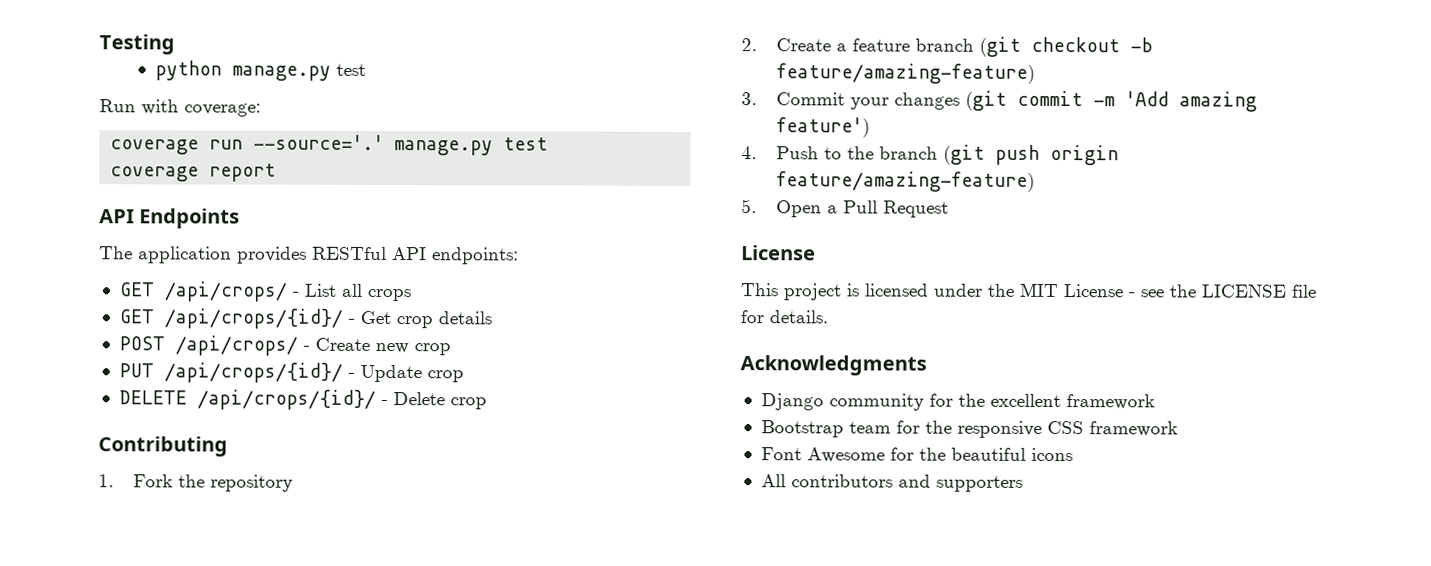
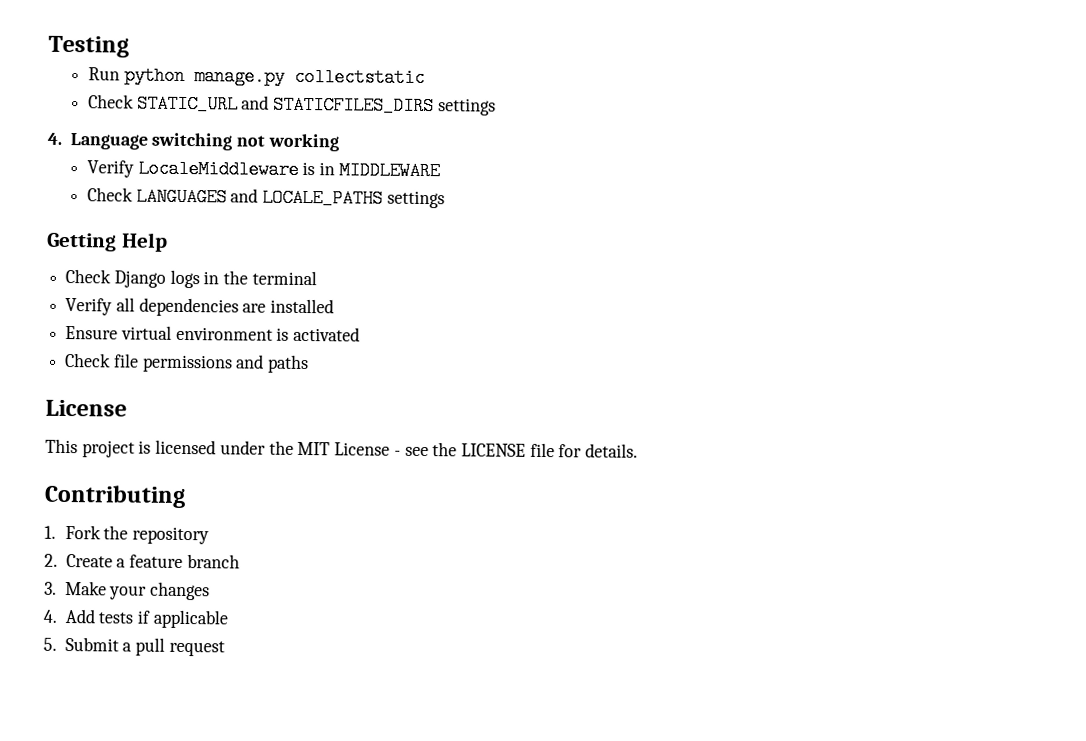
- python manage.py test
- Run with coverage:
- coverage run --source='.' manage.py test
- coverage report
- API Endpoints
- The application provides RESTful API endpoints:
- GET /api/crops/ - List all crops
- GET /api/crops/{id}/ - Get crop details
- POST /api/crops/ - Create new crop
- PUT /api/crops/{id}/ - Update crop
- DELETE /api/crops/{id}/ - Delete crop
- Contributing
- 1. Fork the repository
- 2. Create a feature branch (git checkout -b feature/amazing-feature)
- 3. Commit your changes (git commit -m 'Add amazing feature')
- 4. Push to the branch (git push origin feature/amazing-feature)
- 5. Open a Pull Request
+ Run python manage.py collectstatic
+ Check STATIC_URL and STATICFILES_DIRS settings
+ 4. Language switching not working
+ Verify LocaleMiddleware is in MIDDLEWARE
+ Check LANGUAGES and LOCALE_PATHS settings
+ Getting Help
+ Check Django logs in the terminal
+ Verify all dependencies are installed
+ Ensure virtual environment is activated
+ Check file permissions and paths
- Acknowledgments
- Django community for the excellent framework
- Bootstrap team for the responsive CSS framework
- Font Awesome for the beautiful icons
- All contributors and supporters
+ Contributing
+ 1. Fork the repository
+ 2. Create a feature branch
+ 3. Make your changes
+ 4. Add tests if applicable
+ 5. Submit a pull request

